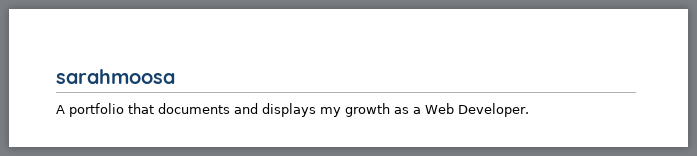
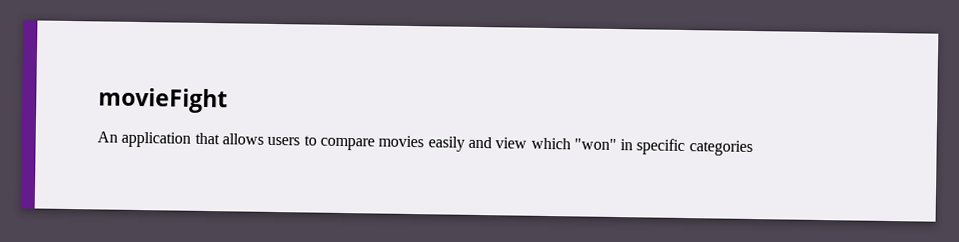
- sarahmoosa
- A portfolio that documents and displays my growth as a Web Developer.
+ movieFight
+ An application that allows users to compare movies easily and view which "won" in specific categories

